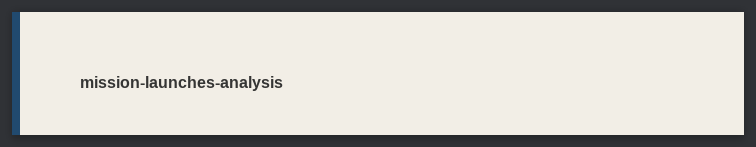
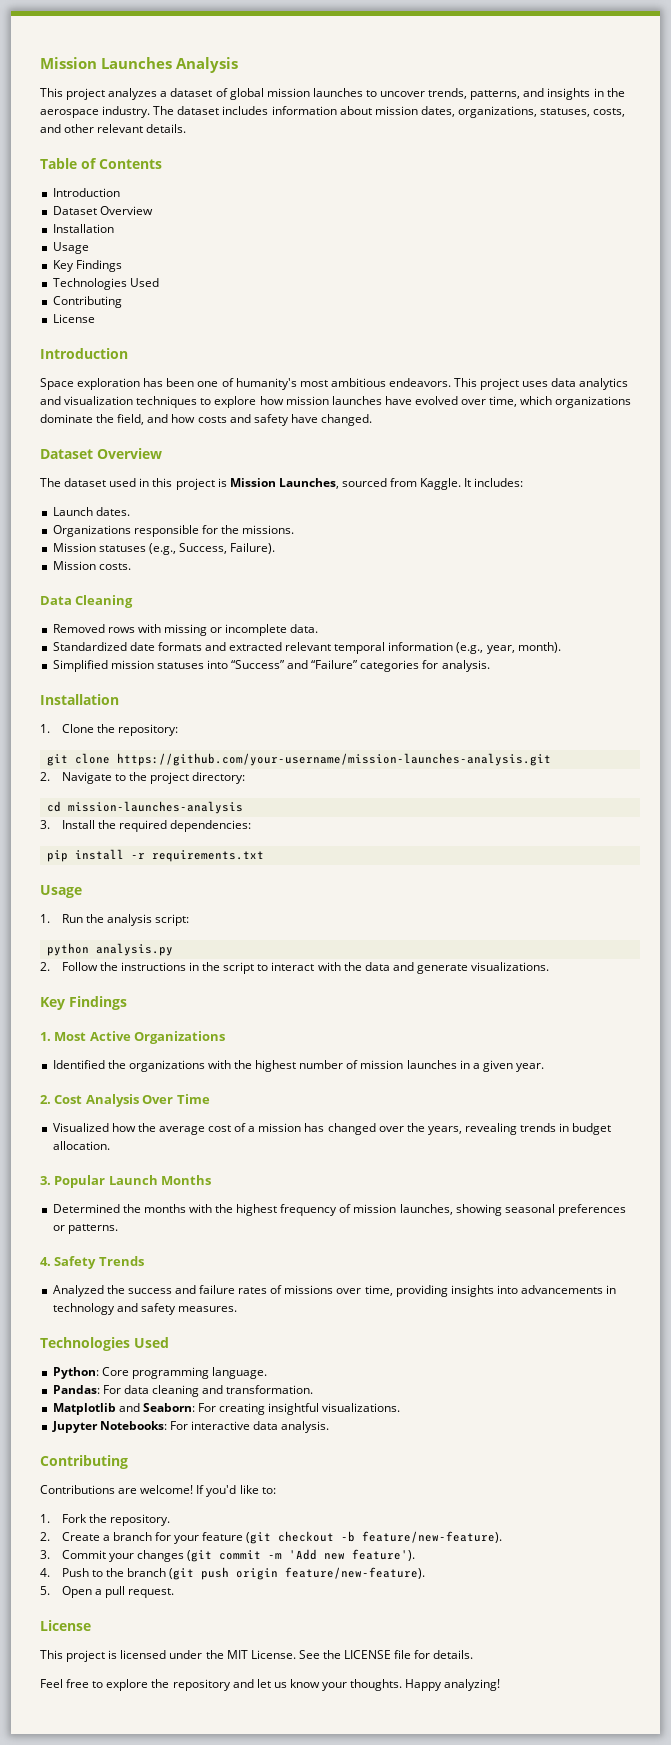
- mission-launches-analysis
+ Mission Launches Analysis
+ This project analyzes a dataset of global mission launches to uncover trends, patterns, and insights in the aerospace industry. The dataset includes information about mission dates, organizations, statuses, costs, and other relevant details.
+ Table of Contents
+ Introduction
+ Dataset Overview
+ Installation
+ Usage
+ Key Findings
+ Technologies Used
+ Contributing
+ License
+ Introduction
+ Space exploration has been one of humanity's most ambitious endeavors. This project uses data analytics and visualization techniques to explore how mission launches have evolved over time, which organizations dominate the field, and how costs and safety have changed.
+ Dataset Overview
+ The dataset used in this project is Mission Launches, sourced from Kaggle. It includes:
+ Launch dates.
+ Organizations responsible for the missions.
+ Mission statuses (e.g., Success, Failure).
+ Mission costs.
+ Data Cleaning
+ Removed rows with missing or incomplete data.
+ Standardized date formats and extracted relevant temporal information (e.g., year, month).
+ Simplified mission statuses into “Success” and “Failure” categories for analysis.
+ Installation
+ 1. Clone the repository:
+ git clone https://github.com/your-username/mission-launches-analysis.git
+ 2. Navigate to the project directory:
+ cd mission-launches-analysis
+ 3. Install the required dependencies:
+ pip install -r requirements.txt
+ Usage
+ 1. Run the analysis script:
+ python analysis.py
+ 2. Follow the instructions in the script to interact with the data and generate visualizations.
+ Key Findings
+ 1. Most Active Organizations
+ Identified the organizations with the highest number of mission launches in a given year.
+ 2. Cost Analysis Over Time
+ Visualized how the average cost of a mission has changed over the years, revealing trends in budget allocation.
+ 3. Popular Launch Months
+ Determined the months with the highest frequency of mission launches, showing seasonal preferences or patterns.
+ 4. Safety Trends
+ Analyzed the success and failure rates of missions over time, providing insights into advancements in technology and safety measures.
+ Technologies Used
+ Python: Core programming language.
+ Pandas: For data cleaning and transformation.
+ Matplotlib and Seaborn: For creating insightful visualizations.
+ Jupyter Notebooks: For interactive data analysis.
+ Contributing
+ Contributions are welcome! If you'd like to:
+ 1. Fork the repository.
+ 2. Create a branch for your feature (git checkout -b feature/new-feature).
+ 3. Commit your changes (git commit -m 'Add new feature').
+ 4. Push to the branch (git push origin feature/new-feature).
+ 5. Open a pull request.
+ License
+ This project is licensed under the MIT License. See the LICENSE file for details.
+ Feel free to explore the repository and let us know your thoughts. Happy analyzing!

